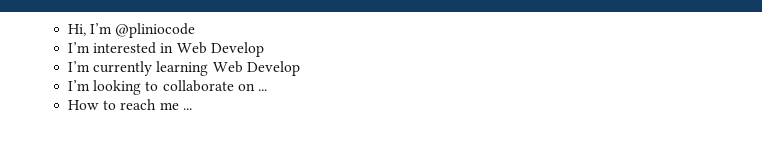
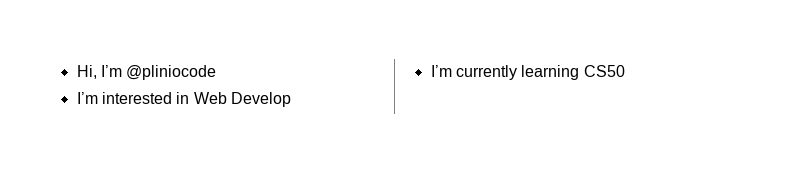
- I’m currently learning Web Develop
- I’m looking to collaborate on ...
- How to reach me ...
+ I’m currently learning CS50

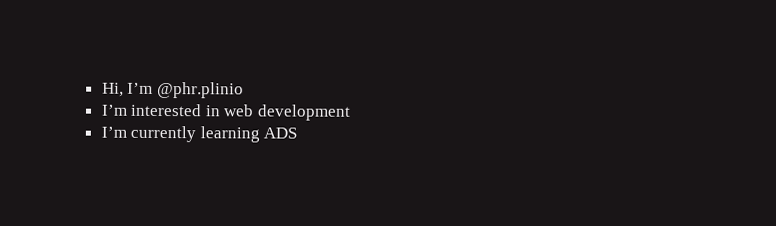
- Hi, I’m @pliniocode
+ Hi, I’m @phr.plinio
- I’m interested in Web Develop
+ I’m interested in web development
- I’m currently learning CS50
+ I’m currently learning ADS

